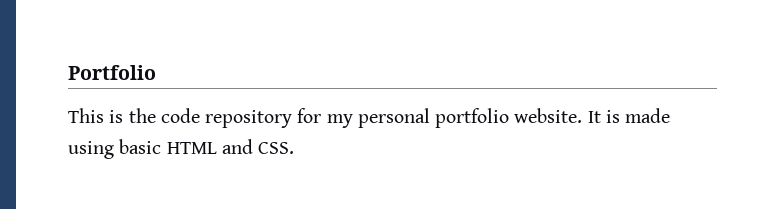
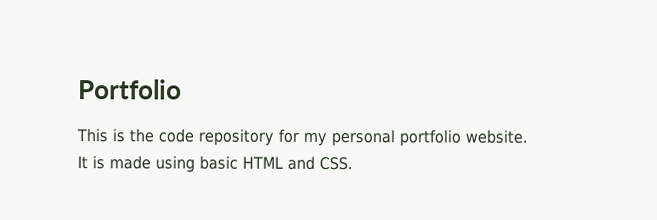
- This is the code repository for my personal portfolio website. It is made using basic HTML and CSS.
+ This is the code repository for my personal portfolio website.
+ It is made using basic HTML and CSS.

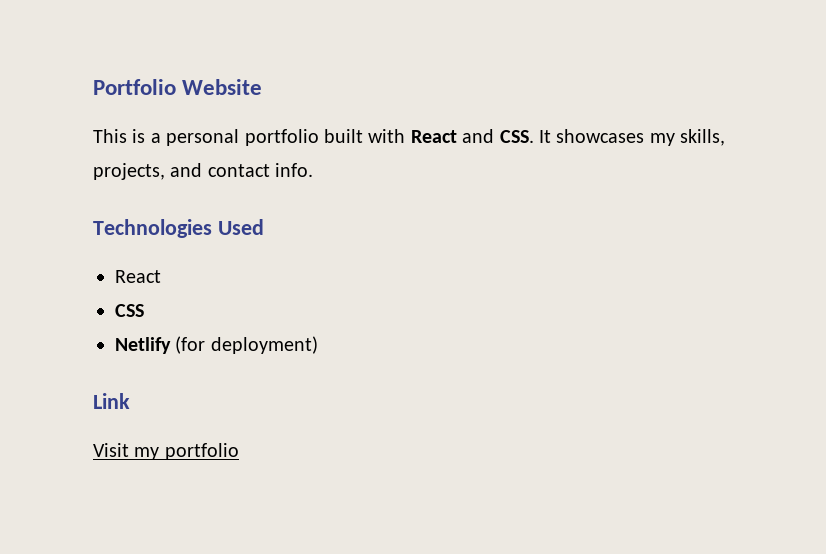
- Portfolio
+ Portfolio Website
- This is the code repository for my personal portfolio website.
- It is made using basic HTML and CSS.
+ This is a personal portfolio built with React and CSS. It showcases my skills, projects, and contact info.
+ Technologies Used
+ React
+ CSS
+ Netlify (for deployment)
+ Link
+ Visit my portfolio

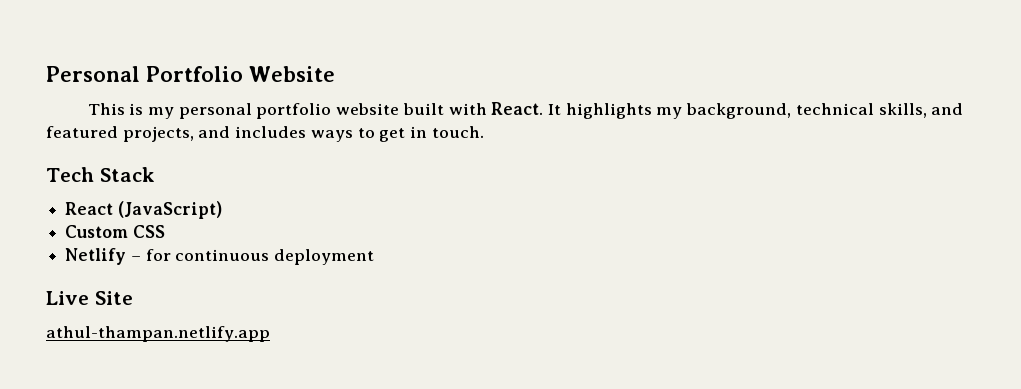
- Portfolio Website
+ Personal Portfolio Website
- This is a personal portfolio built with React and CSS. It showcases my skills, projects, and contact info.
- Technologies Used
- React
- CSS
+ This is my personal portfolio website built with React. It highlights my background, technical skills, and featured projects, and includes ways to get in touch.
+ Tech Stack
+ React (JavaScript)
+ Custom CSS
- Netlify (for deployment)
- Link
- Visit my portfolio
+ Netlify – for continuous deployment
+ Live Site
+ athul-thampan.netlify.app

